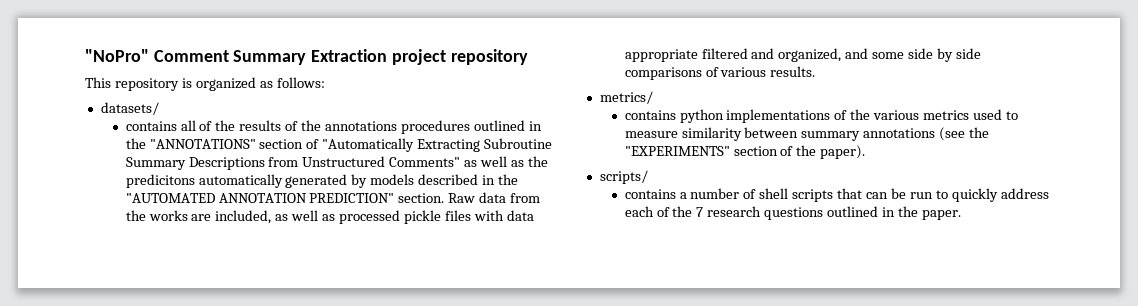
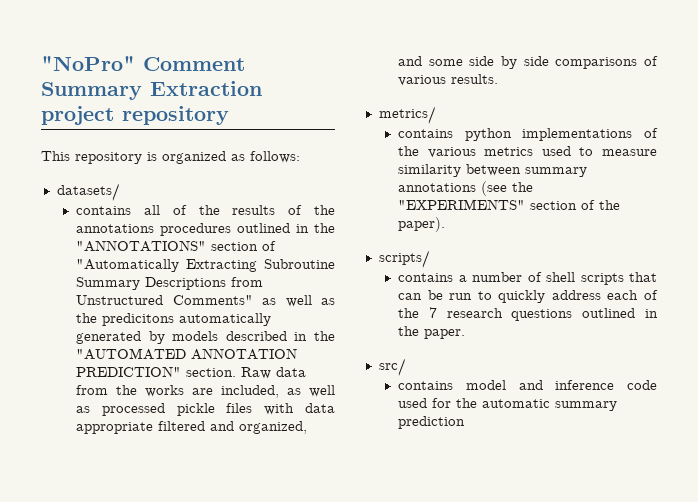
+ src/
+ contains model and inference code used for the automatic summary prediction

